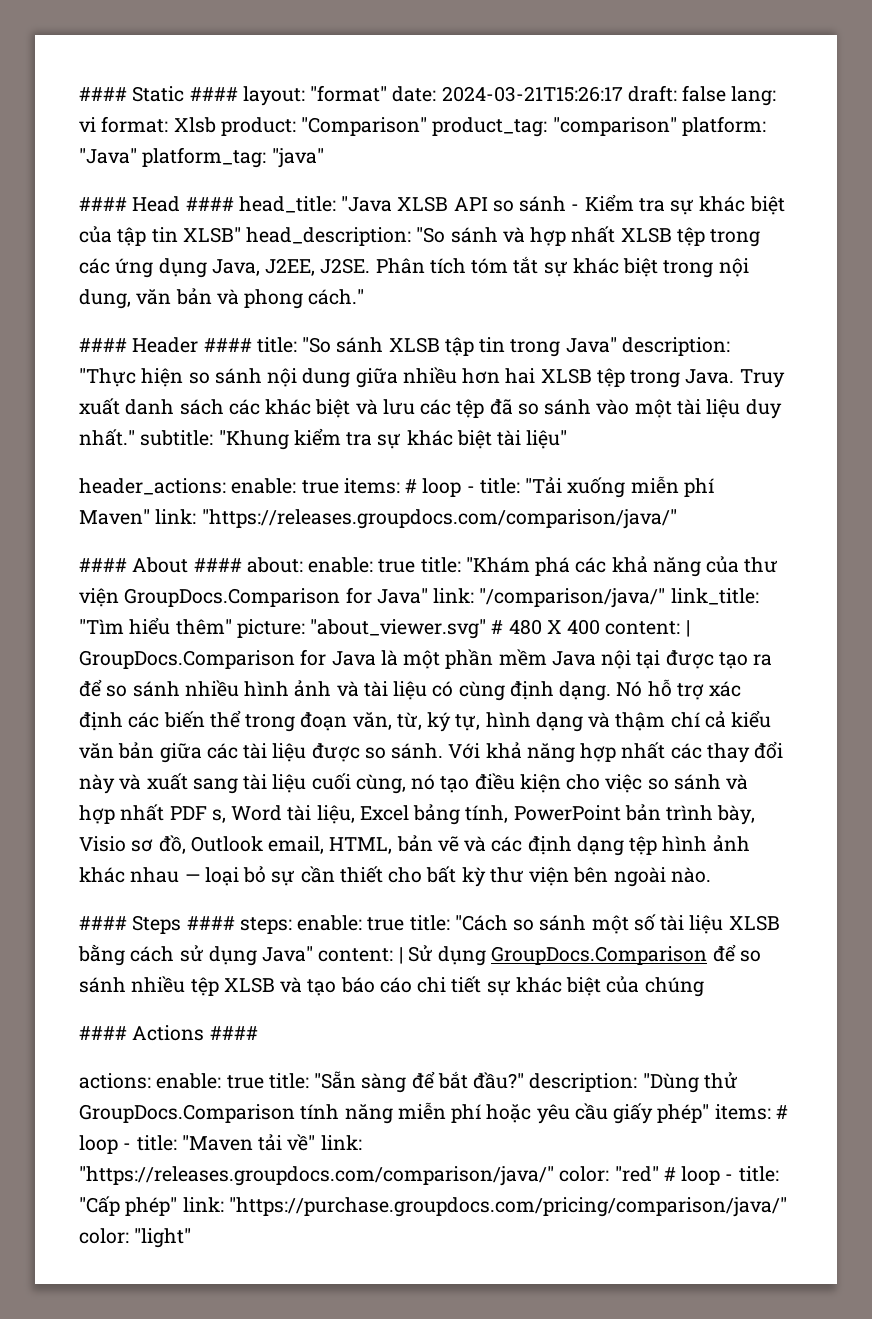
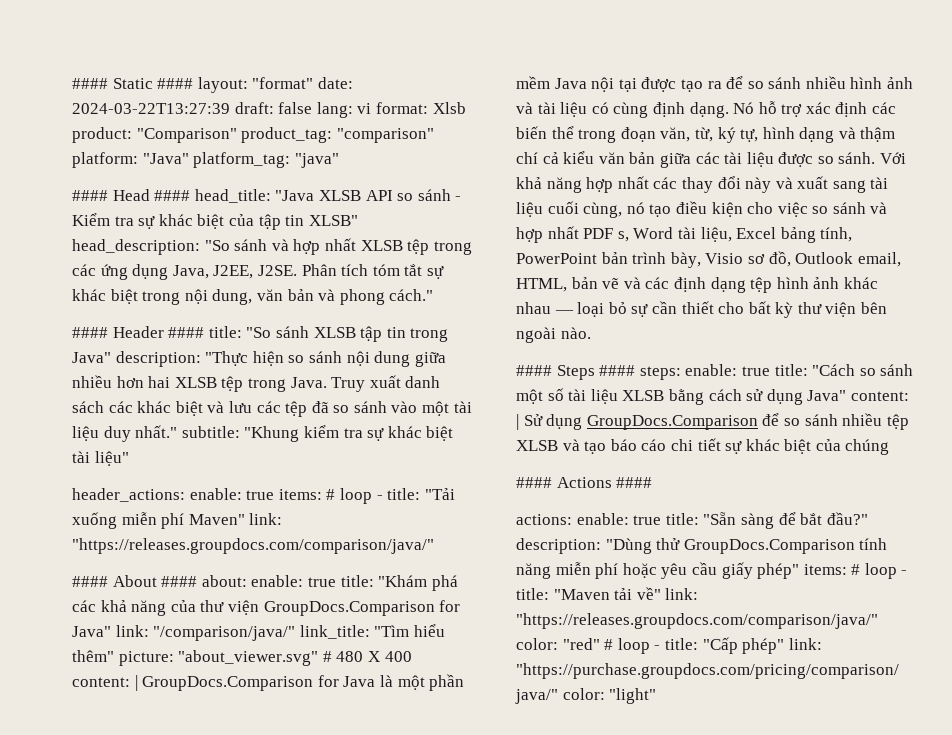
- #### Static #### layout: "format" date: 2024-03-21T15:26:17 draft: false lang: vi format: Xlsb product: "Comparison" product_tag: "comparison" platform: "Java" platform_tag: "java"
+ #### Static #### layout: "format" date: 2024-03-22T13:27:39 draft: false lang: vi format: Xlsb product: "Comparison" product_tag: "comparison" platform: "Java" platform_tag: "java"

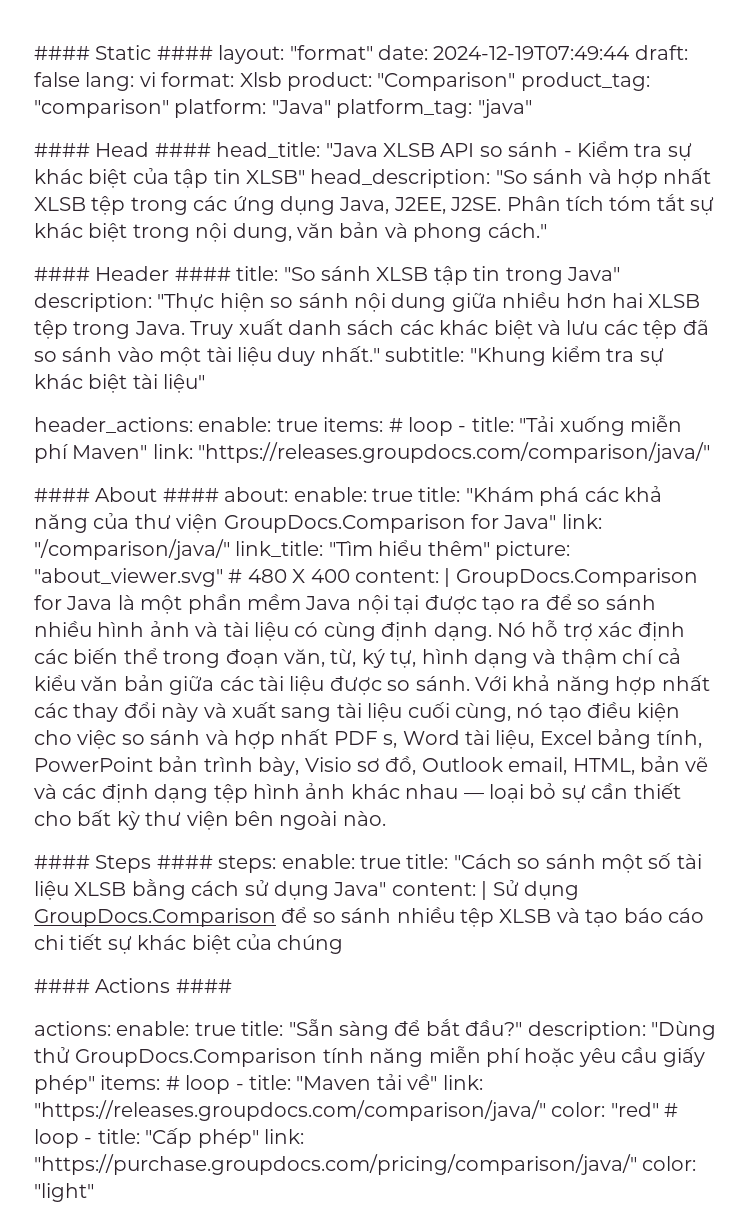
- #### Static #### layout: "format" date: 2024-03-22T13:27:39 draft: false lang: vi format: Xlsb product: "Comparison" product_tag: "comparison" platform: "Java" platform_tag: "java"
+ #### Static #### layout: "format" date: 2024-12-19T07:49:44 draft: false lang: vi format: Xlsb product: "Comparison" product_tag: "comparison" platform: "Java" platform_tag: "java"

